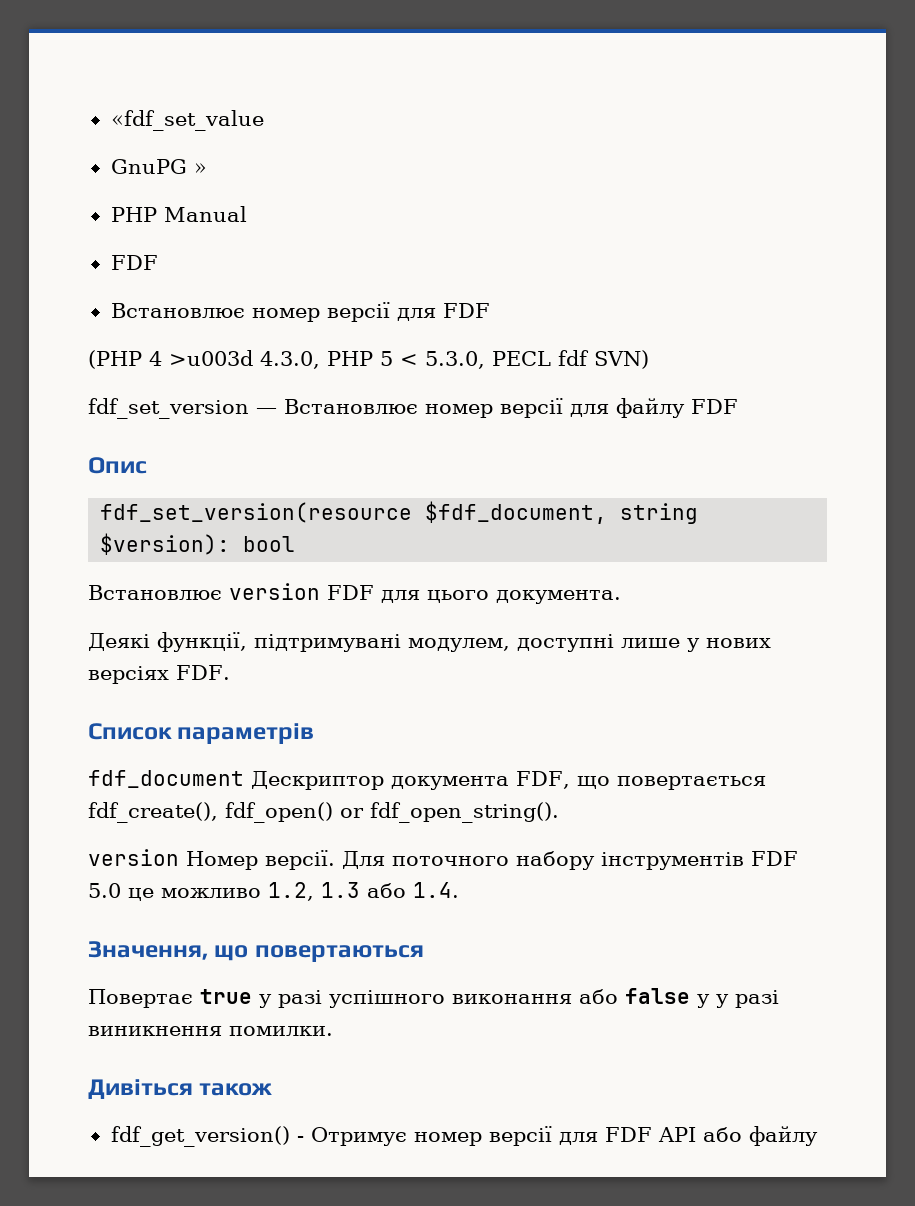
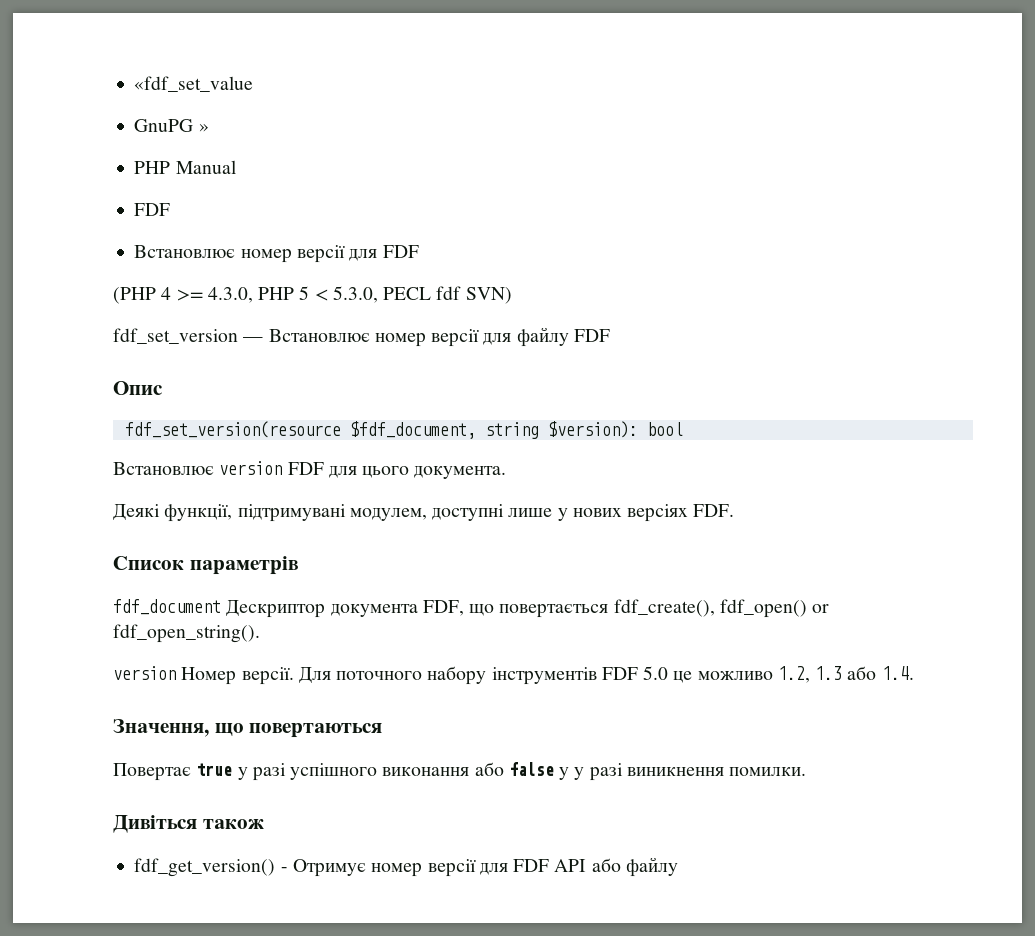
- (PHP 4 >u003d 4.3.0, PHP 5 < 5.3.0, PECL fdf SVN)
+ (PHP 4 >= 4.3.0, PHP 5 < 5.3.0, PECL fdf SVN)

